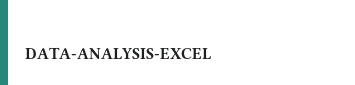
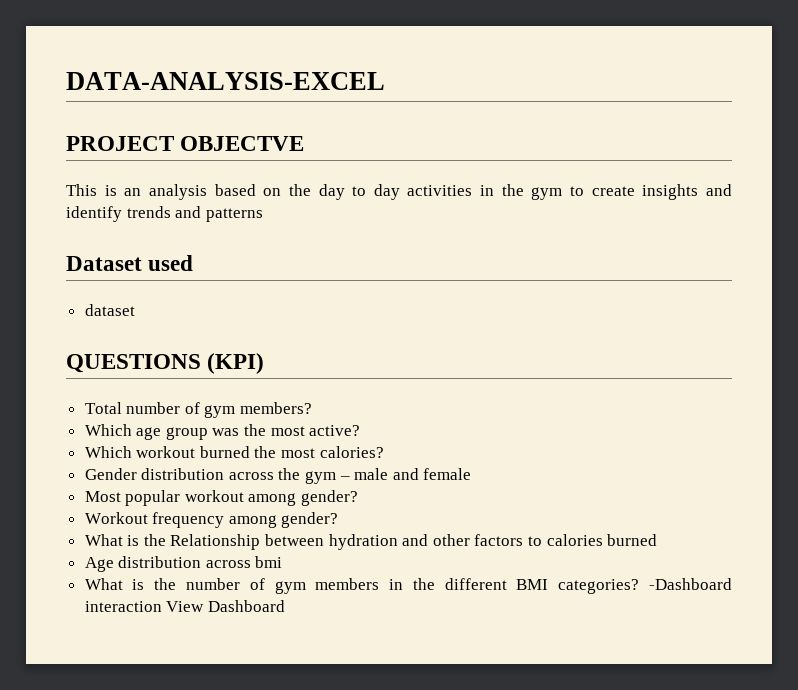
+ PROJECT OBJECTVE
+ This is an analysis based on the day to day activities in the gym to create insights and identify trends and patterns
+ Dataset used
+ dataset
+ QUESTIONS (KPI)
+ Total number of gym members?
+ Which age group was the most active?
+ Which workout burned the most calories?
+ Gender distribution across the gym – male and female
+ Most popular workout among gender?
+ Workout frequency among gender?
+ What is the Relationship between hydration and other factors to calories burned
+ Age distribution across bmi
+ What is the number of gym members in the different BMI categories? -Dashboard interaction View Dashboard

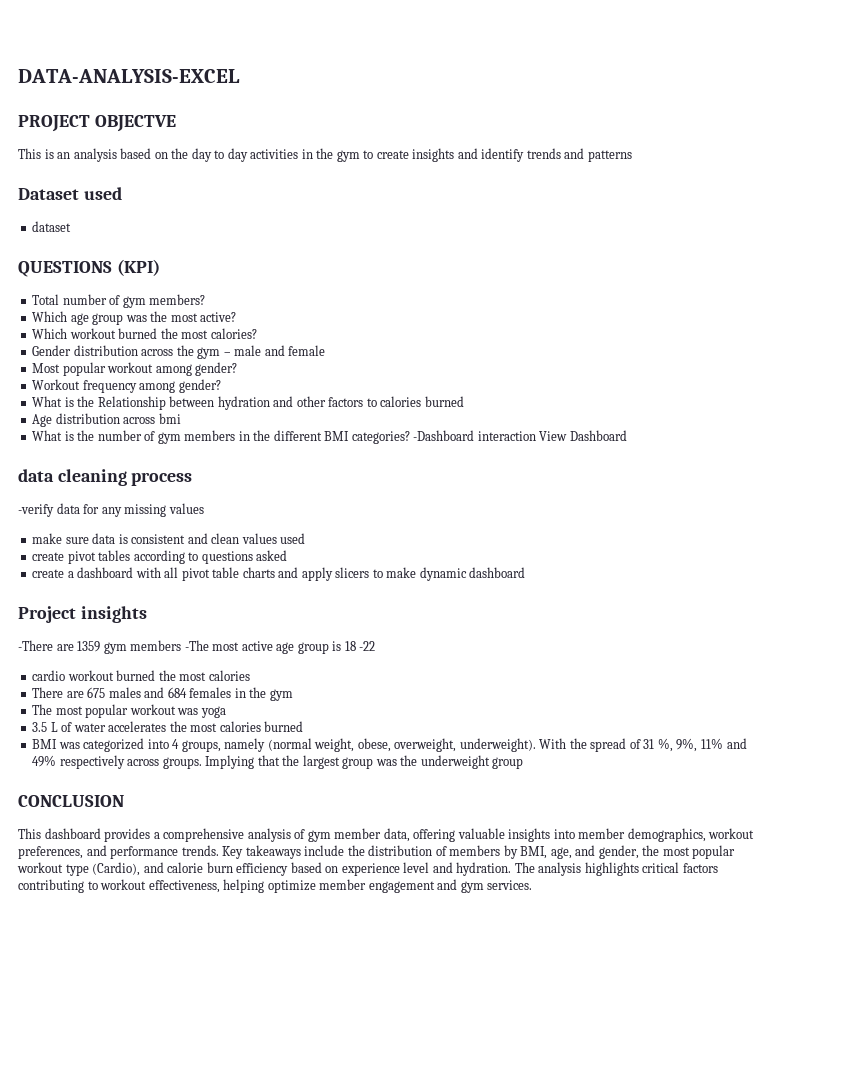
+ data cleaning process
+ -verify data for any missing values
+ make sure data is consistent and clean values used
+ create pivot tables according to questions asked
+ create a dashboard with all pivot table charts and apply slicers to make dynamic dashboard
+ Project insights
+ -There are 1359 gym members -The most active age group is 18 -22
+ cardio workout burned the most calories
+ There are 675 males and 684 females in the gym
+ The most popular workout was yoga
+ 3.5 L of water accelerates the most calories burned
+ BMI was categorized into 4 groups, namely (normal weight, obese, overweight, underweight). With the spread of 31 %, 9%, 11% and 49% respectively across groups. Implying that the largest group was the underweight group
+ CONCLUSION
+ This dashboard provides a comprehensive analysis of gym member data, offering valuable insights into member demographics, workout preferences, and performance trends. Key takeaways include the distribution of members by BMI, age, and gender, the most popular workout type (Cardio), and calorie burn efficiency based on experience level and hydration. The analysis highlights critical factors contributing to workout effectiveness, helping optimize member engagement and gym services.

